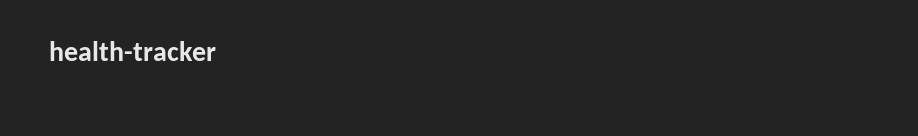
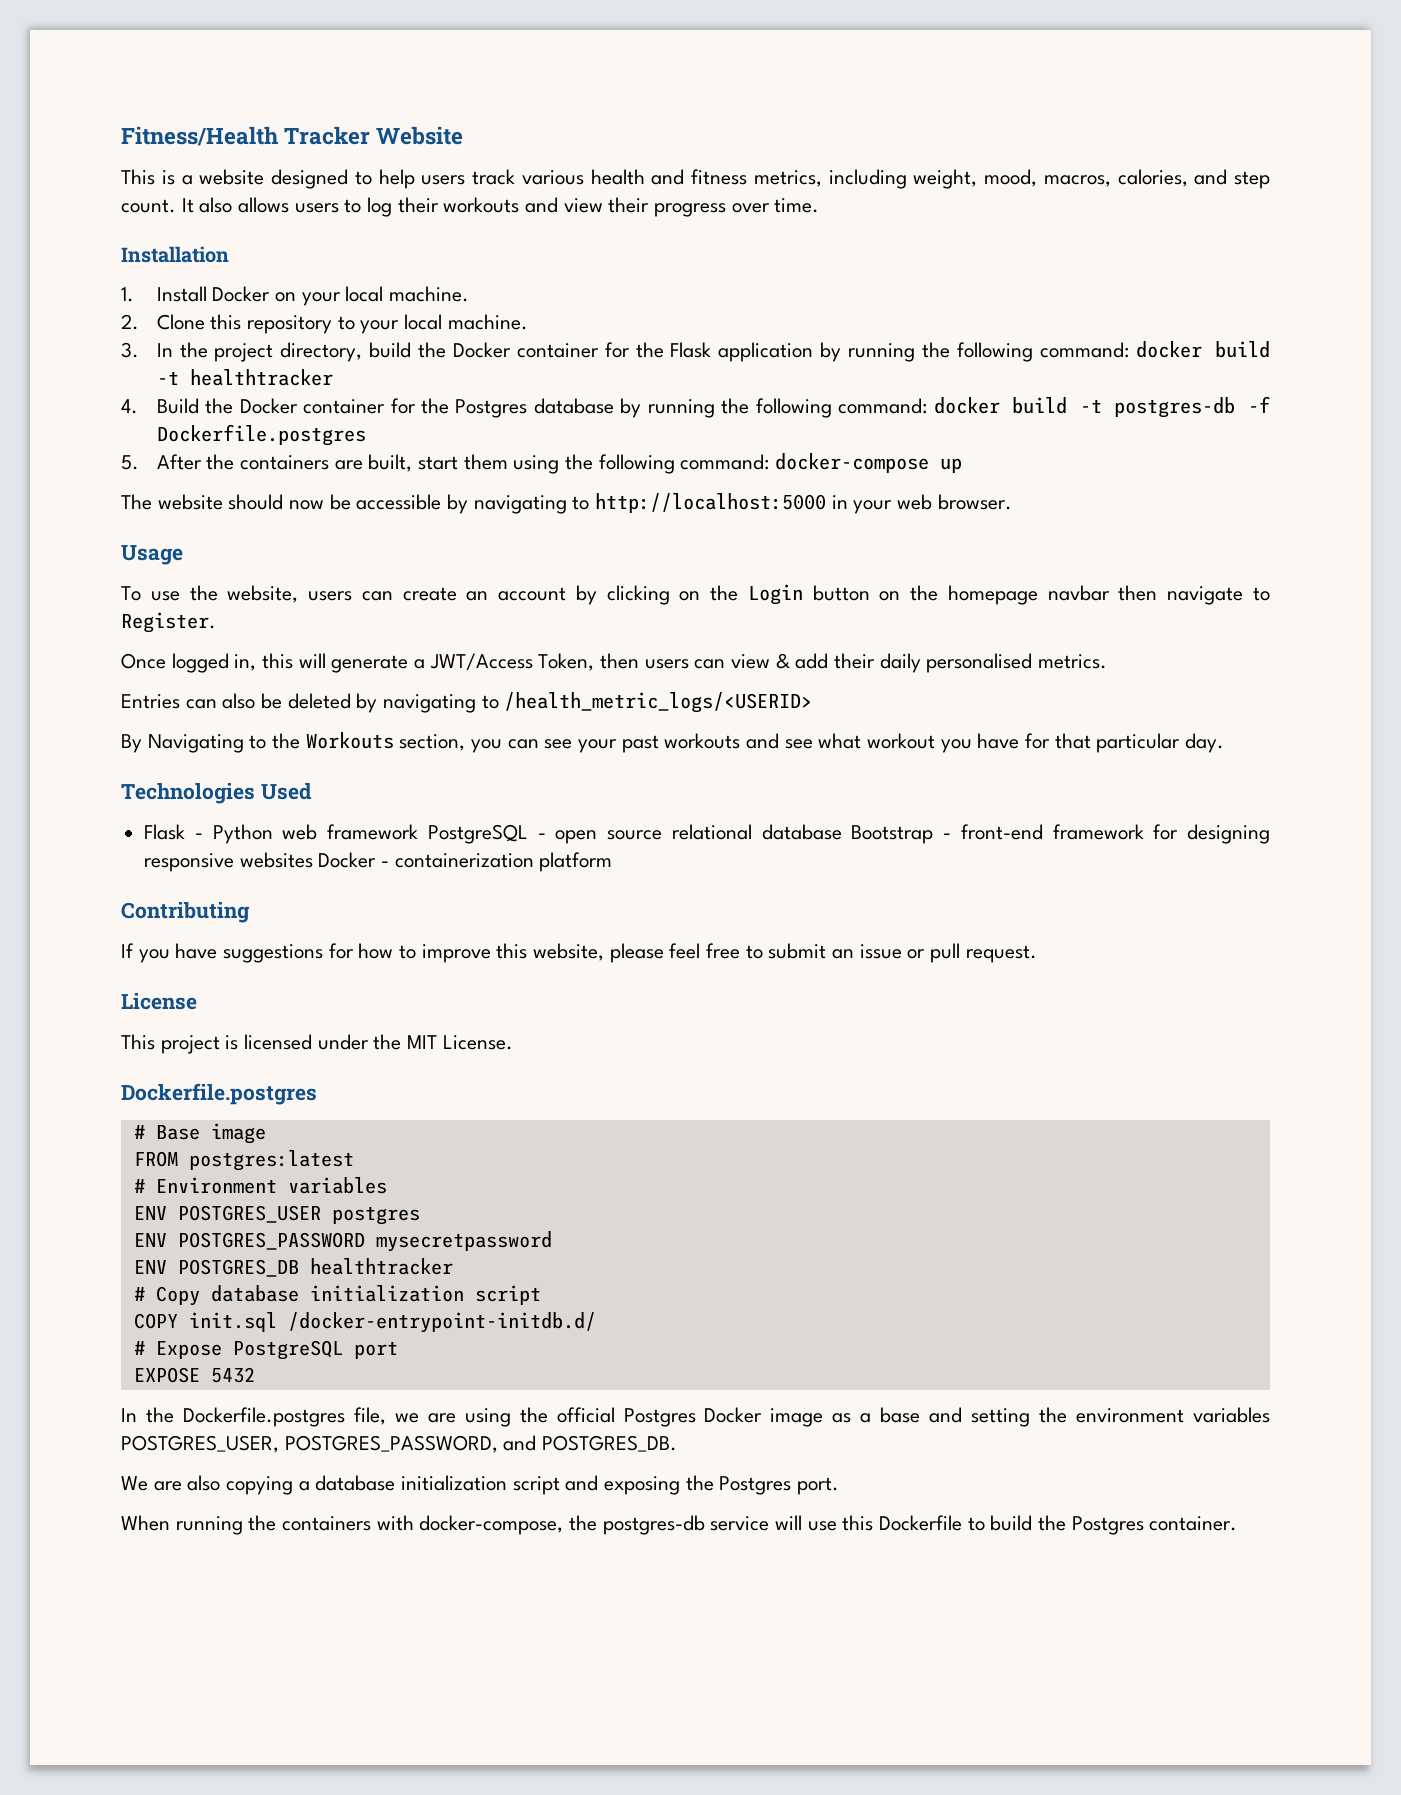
- health-tracker
+ Fitness/Health Tracker Website
+ This is a website designed to help users track various health and fitness metrics, including weight, mood, macros, calories, and step count. It also allows users to log their workouts and view their progress over time.
+ Installation
+ 1. Install Docker on your local machine.
+ 2. Clone this repository to your local machine.
+ 3. In the project directory, build the Docker container for the Flask application by running the following command: docker build -t healthtracker
+ 4. Build the Docker container for the Postgres database by running the following command: docker build -t postgres-db -f Dockerfile.postgres
+ 5. After the containers are built, start them using the following command: docker-compose up
+ The website should now be accessible by navigating to http://localhost:5000 in your web browser.
+ Usage
+ To use the website, users can create an account by clicking on the Login button on the homepage navbar then navigate to Register.
+ Once logged in, this will generate a JWT/Access Token, then users can view & add their daily personalised metrics.
+ Entries can also be deleted by navigating to /health_metric_logs/<USERID>
+ By Navigating to the Workouts section, you can see your past workouts and see what workout you have for that particular day.
+ Technologies Used
+ Flask - Python web framework PostgreSQL - open source relational database Bootstrap - front-end framework for designing responsive websites Docker - containerization platform
+ Contributing
+ If you have suggestions for how to improve this website, please feel free to submit an issue or pull request.
+ License
+ This project is licensed under the MIT License.
+ Dockerfile.postgres
+ # Base image
+ FROM postgres:latest
+ # Environment variables
+ ENV POSTGRES_USER postgres
+ ENV POSTGRES_PASSWORD mysecretpassword
+ ENV POSTGRES_DB healthtracker
+ # Copy database initialization script
+ COPY init.sql /docker-entrypoint-initdb.d/
+ # Expose PostgreSQL port
+ EXPOSE 5432
+ In the Dockerfile.postgres file, we are using the official Postgres Docker image as a base and setting the environment variables POSTGRES_USER, POSTGRES_PASSWORD, and POSTGRES_DB.
+ We are also copying a database initialization script and exposing the Postgres port.
+ When running the containers with docker-compose, the postgres-db service will use this Dockerfile to build the Postgres container.

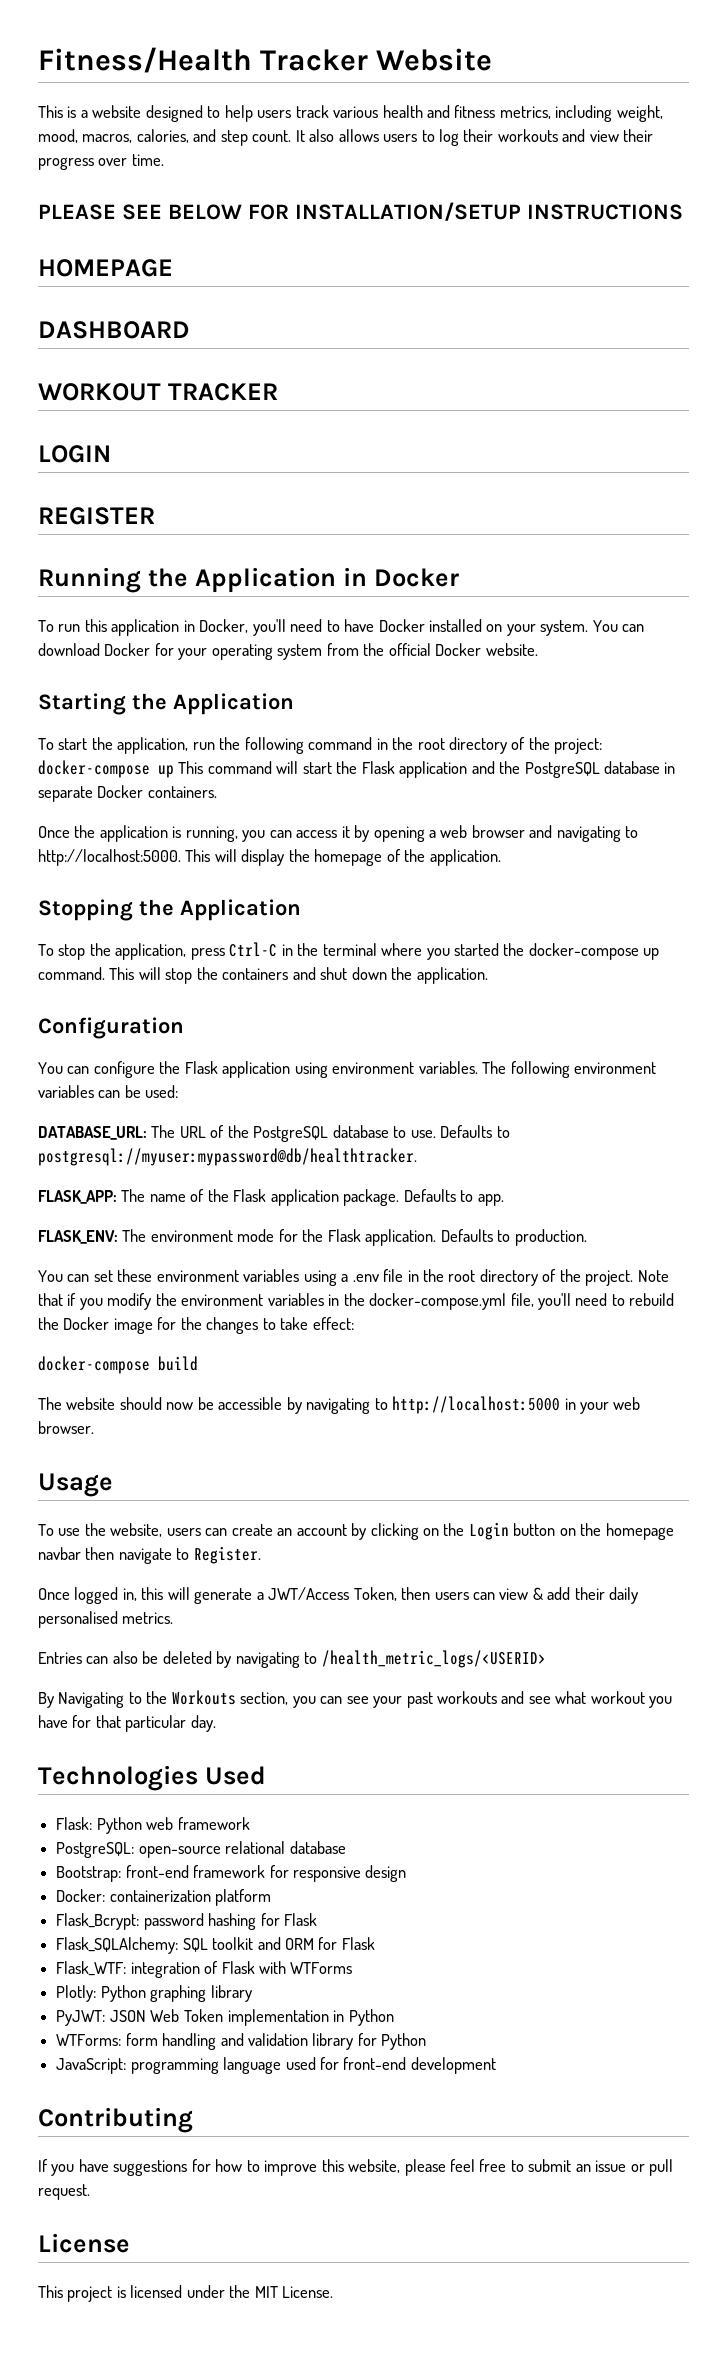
- Installation
- 1. Install Docker on your local machine.
- 2. Clone this repository to your local machine.
- 3. In the project directory, build the Docker container for the Flask application by running the following command: docker build -t healthtracker
- 4. Build the Docker container for the Postgres database by running the following command: docker build -t postgres-db -f Dockerfile.postgres
- 5. After the containers are built, start them using the following command: docker-compose up
+ PLEASE SEE BELOW FOR INSTALLATION/SETUP INSTRUCTIONS
+ HOMEPAGE
+ DASHBOARD
+ WORKOUT TRACKER
+ LOGIN
+ REGISTER
+ Running the Application in Docker
+ To run this application in Docker, you'll need to have Docker installed on your system. You can download Docker for your operating system from the official Docker website.
+ Starting the Application
+ To start the application, run the following command in the root directory of the project: docker-compose up This command will start the Flask application and the PostgreSQL database in separate Docker containers.
+ Once the application is running, you can access it by opening a web browser and navigating to http://localhost:5000. This will display the homepage of the application.
+ Stopping the Application
+ To stop the application, press Ctrl-C in the terminal where you started the docker-compose up command. This will stop the containers and shut down the application.
+ Configuration
+ You can configure the Flask application using environment variables. The following environment variables can be used:
+ DATABASE_URL: The URL of the PostgreSQL database to use. Defaults to postgresql://myuser:mypassword@db/healthtracker.
+ FLASK_APP: The name of the Flask application package. Defaults to app.
+ FLASK_ENV: The environment mode for the Flask application. Defaults to production.
+ You can set these environment variables using a .env file in the root directory of the project. Note that if you modify the environment variables in the docker-compose.yml file, you'll need to rebuild the Docker image for the changes to take effect:
+ docker-compose build
- Flask - Python web framework PostgreSQL - open source relational database Bootstrap - front-end framework for designing responsive websites Docker - containerization platform
+ Flask: Python web framework
+ PostgreSQL: open-source relational database
+ Bootstrap: front-end framework for responsive design
+ Docker: containerization platform
+ Flask_Bcrypt: password hashing for Flask
+ Flask_SQLAlchemy: SQL toolkit and ORM for Flask
+ Flask_WTF: integration of Flask with WTForms
+ Plotly: Python graphing library
+ PyJWT: JSON Web Token implementation in Python
+ WTForms: form handling and validation library for Python
+ JavaScript: programming language used for front-end development
  This project is licensed under the MIT License.
- Dockerfile.postgres
- # Base image
- FROM postgres:latest
- # Environment variables
- ENV POSTGRES_USER postgres
- ENV POSTGRES_PASSWORD mysecretpassword
- ENV POSTGRES_DB healthtracker
- # Copy database initialization script
- COPY init.sql /docker-entrypoint-initdb.d/
- # Expose PostgreSQL port
- EXPOSE 5432
- In the Dockerfile.postgres file, we are using the official Postgres Docker image as a base and setting the environment variables POSTGRES_USER, POSTGRES_PASSWORD, and POSTGRES_DB.
- We are also copying a database initialization script and exposing the Postgres port.
- When running the containers with docker-compose, the postgres-db service will use this Dockerfile to build the Postgres container.

